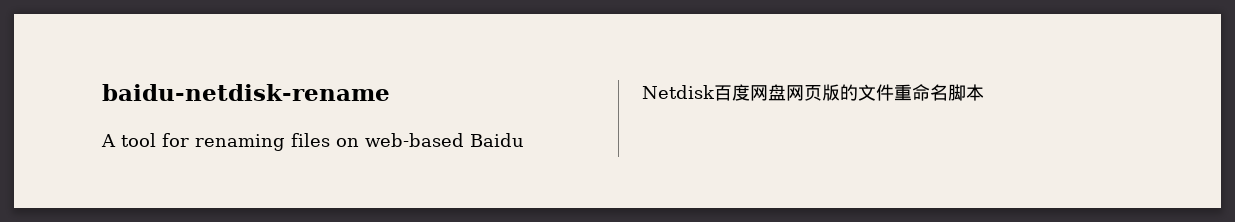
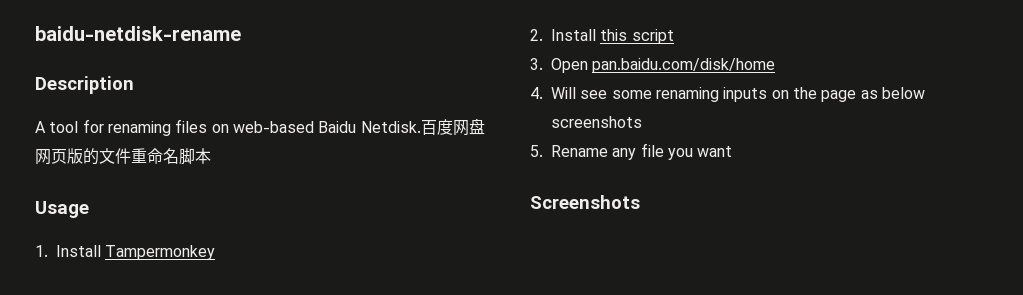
+ Description
- A tool for renaming files on web-based Baidu Netdisk百度网盘网页版的文件重命名脚本
+ A tool for renaming files on web-based Baidu Netdisk.百度网盘网页版的文件重命名脚本
+ Usage
+ 1. Install Tampermonkey
+ 2. Install this script
+ 3. Open pan.baidu.com/disk/home
+ 4. Will see some renaming inputs on the page as below screenshots
+ 5. Rename any file you want
+ Screenshots

